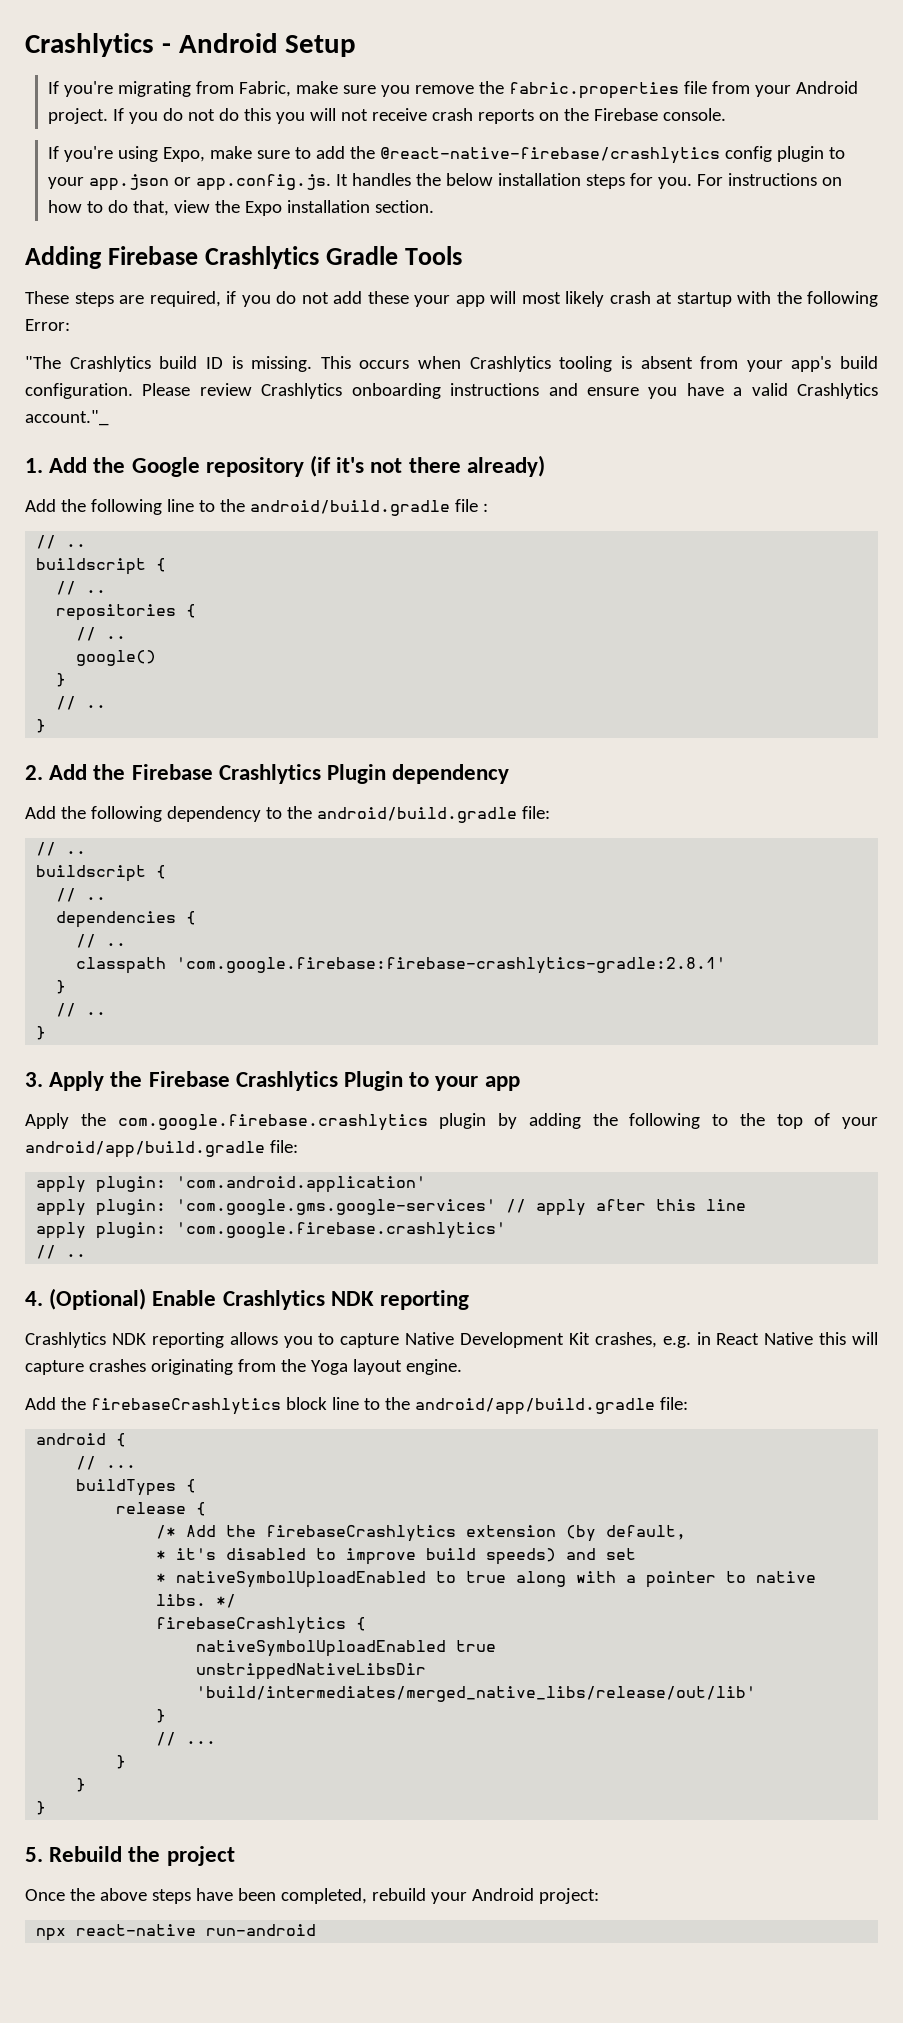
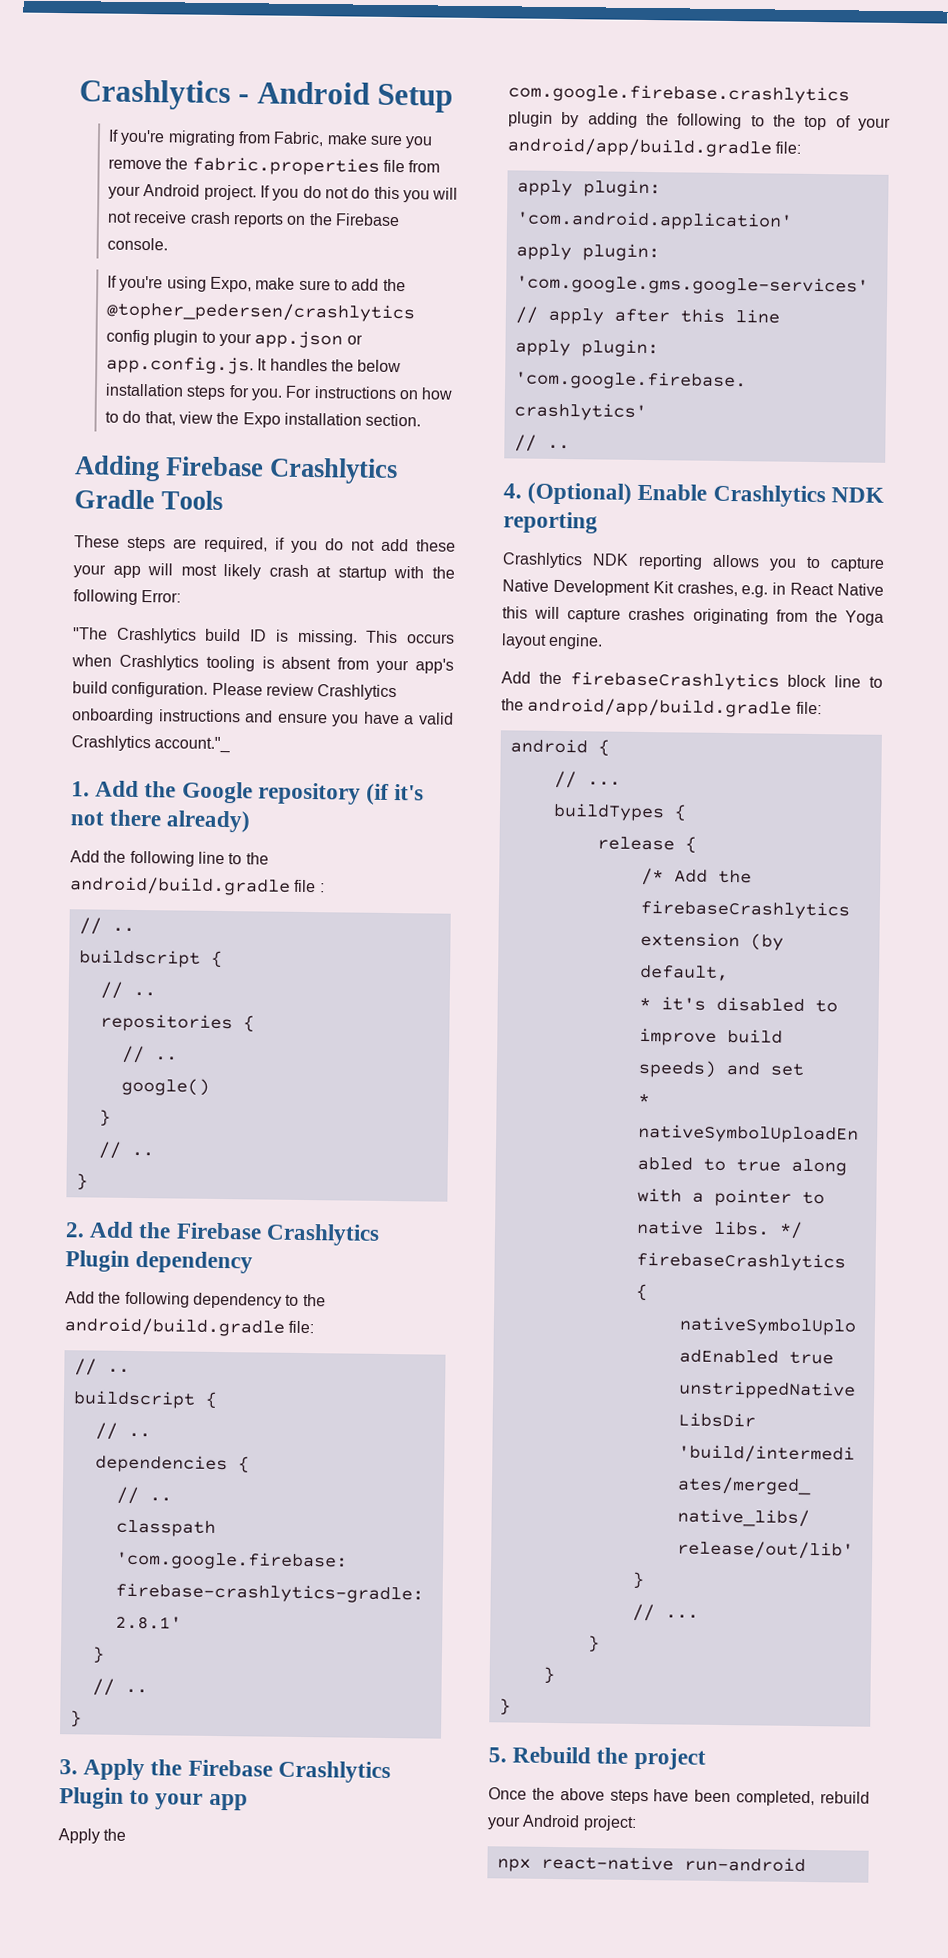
- If you're using Expo, make sure to add the @react-native-firebase/crashlytics config plugin to your app.json or app.config.js. It handles the below installation steps for you.
+ If you're using Expo, make sure to add the @topher_pedersen/crashlytics config plugin to your app.json or app.config.js. It handles the below installation steps for you.

